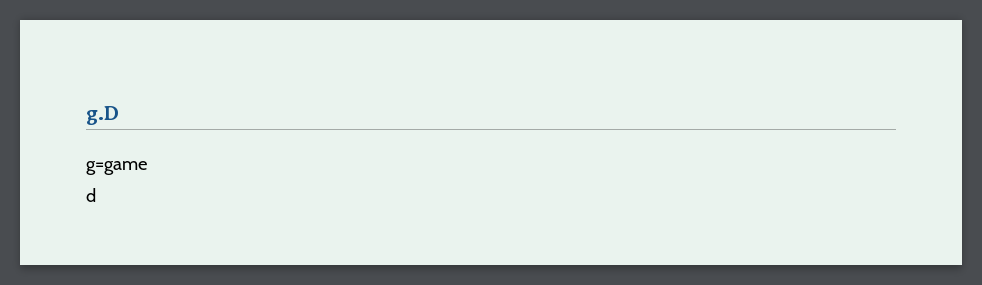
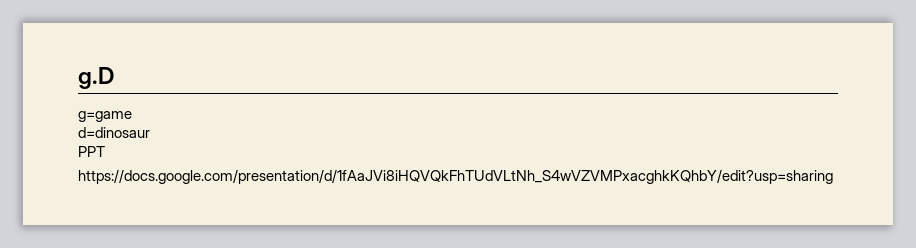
- d
+ d=dinosaur
+ PPT
+ https://docs.google.com/presentation/d/1fAaJVi8iHQVQkFhTUdVLtNh_S4wVZVMPxacghkKQhbY/edit?usp=sharing

